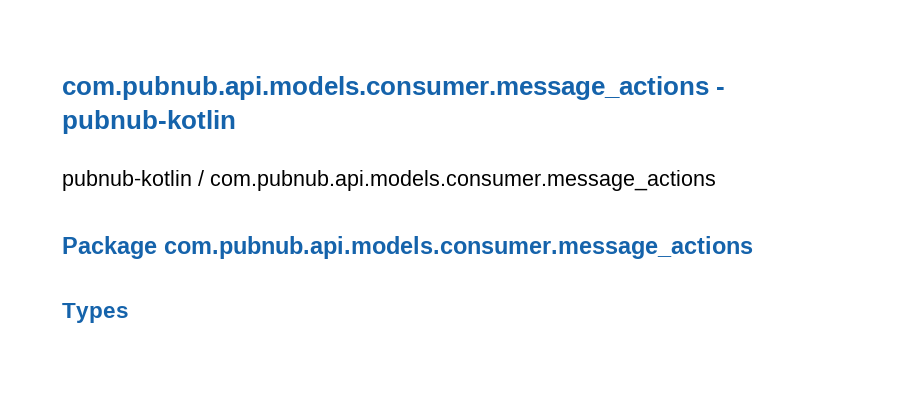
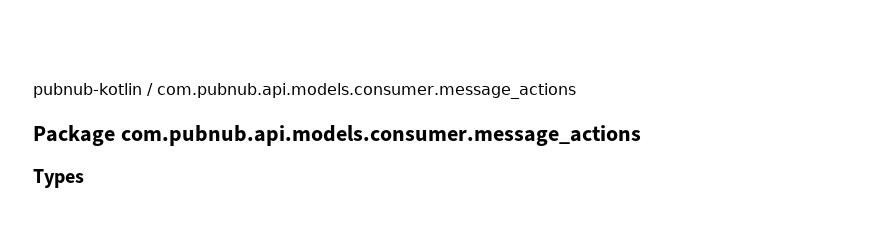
- com.pubnub.api.models.consumer.message_actions - pubnub-kotlin

